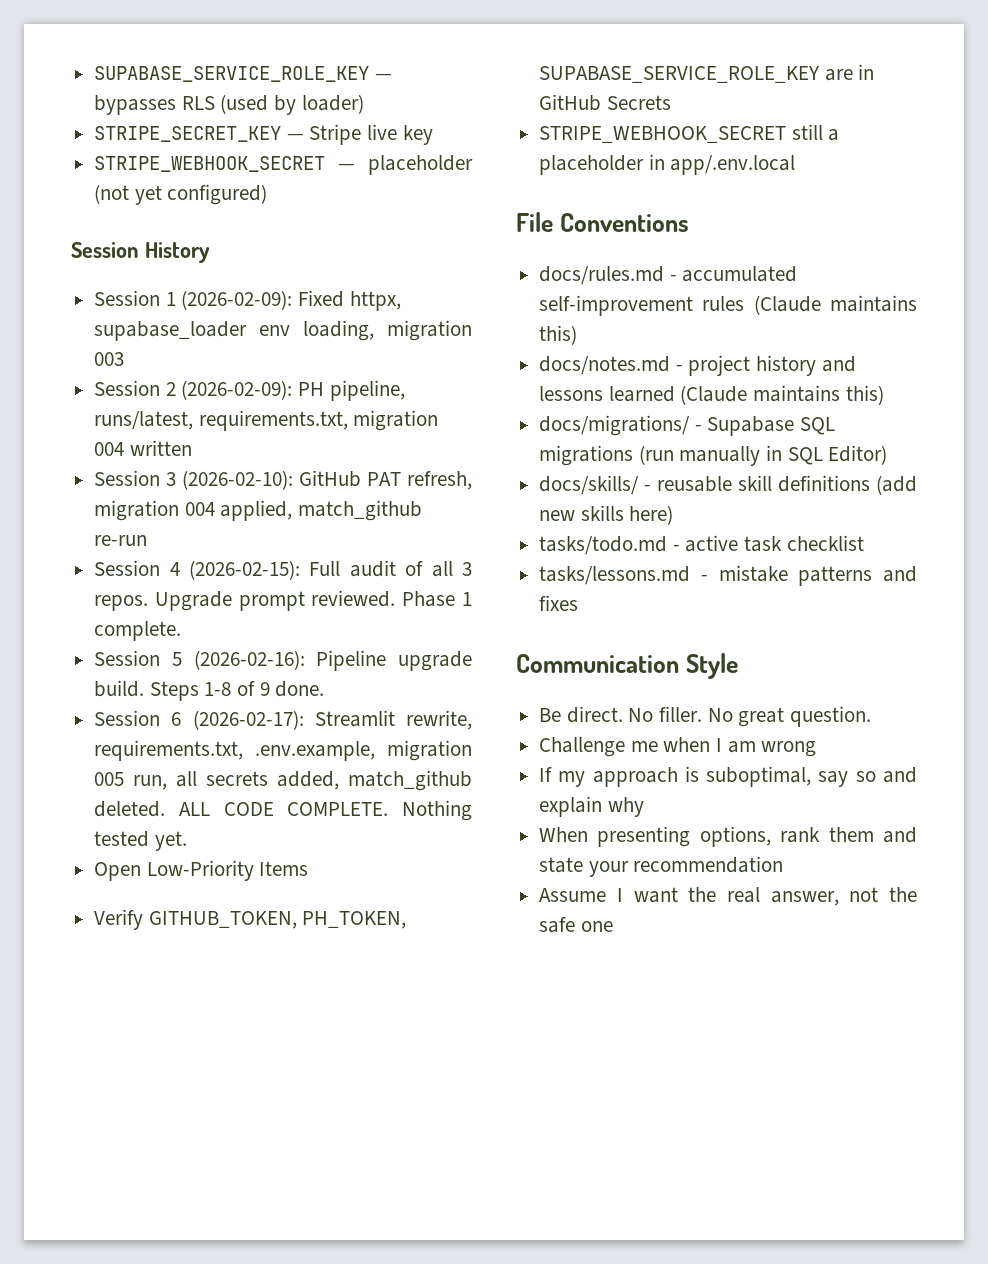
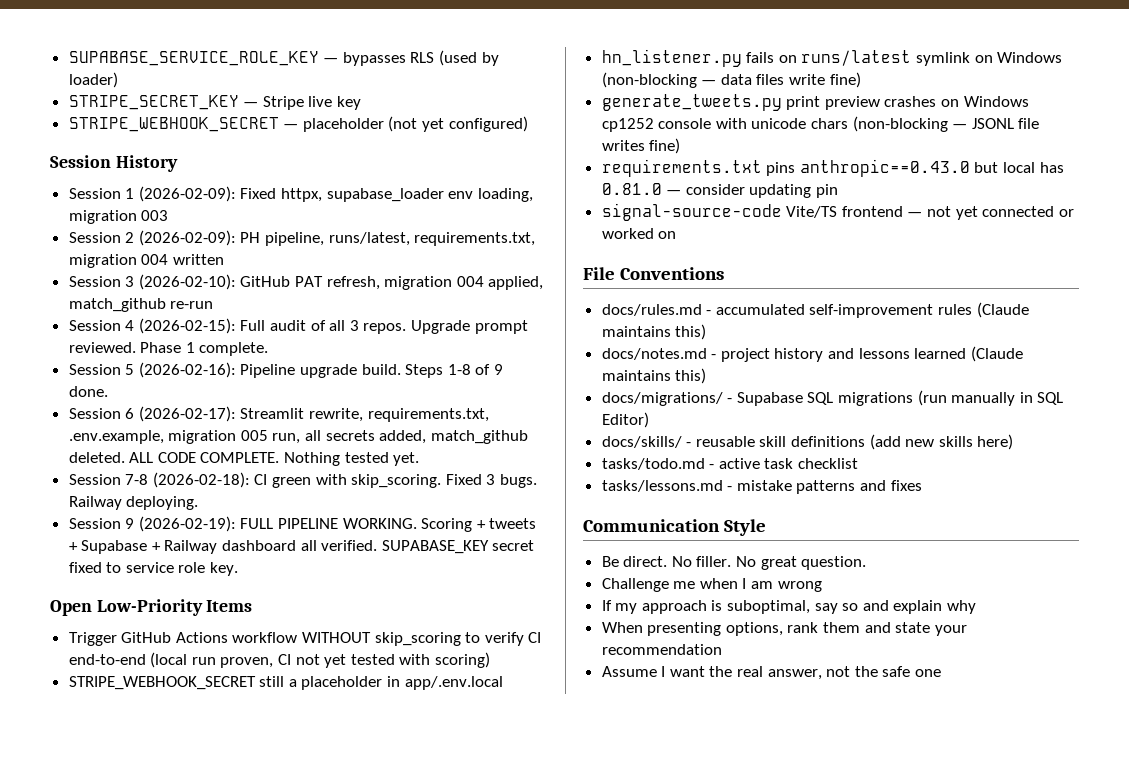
+ Session 7-8 (2026-02-18): CI green with skip_scoring. Fixed 3 bugs. Railway deploying.
+ Session 9 (2026-02-19): FULL PIPELINE WORKING. Scoring + tweets + Supabase + Railway dashboard all verified. SUPABASE_KEY secret fixed to service role key.
  Open Low-Priority Items
- Verify GITHUB_TOKEN, PH_TOKEN, SUPABASE_SERVICE_ROLE_KEY are in GitHub Secrets
+ Trigger GitHub Actions workflow WITHOUT skip_scoring to verify CI end-to-end (local run proven, CI not yet tested with scoring)
+ hn_listener.py fails on runs/latest symlink on Windows (non-blocking — data files write fine)
+ generate_tweets.py print preview crashes on Windows cp1252 console with unicode chars (non-blocking — JSONL file writes fine)
+ requirements.txt pins anthropic==0.43.0 but local has 0.81.0 — consider updating pin
+ signal-source-code Vite/TS frontend — not yet connected or worked on

